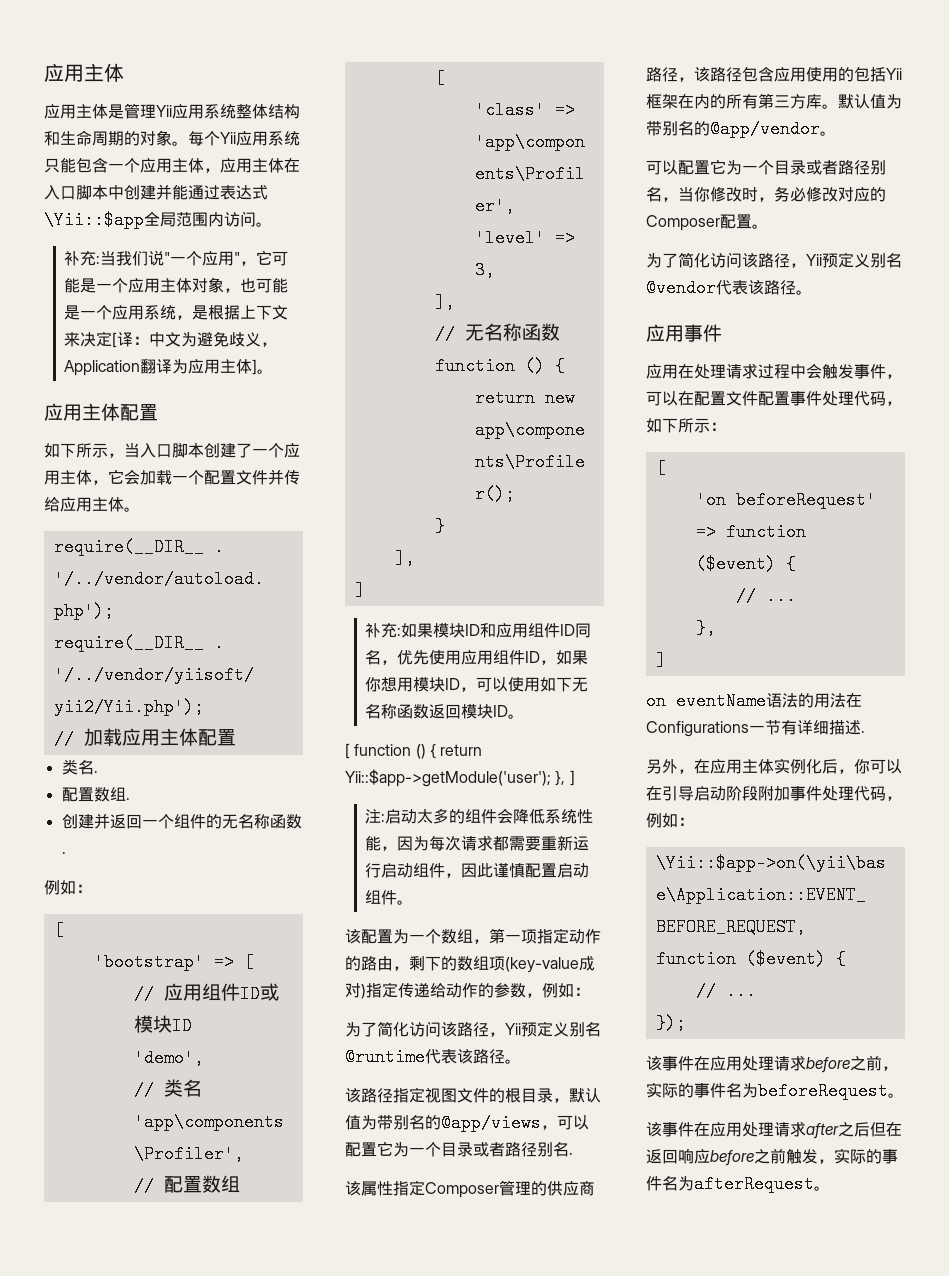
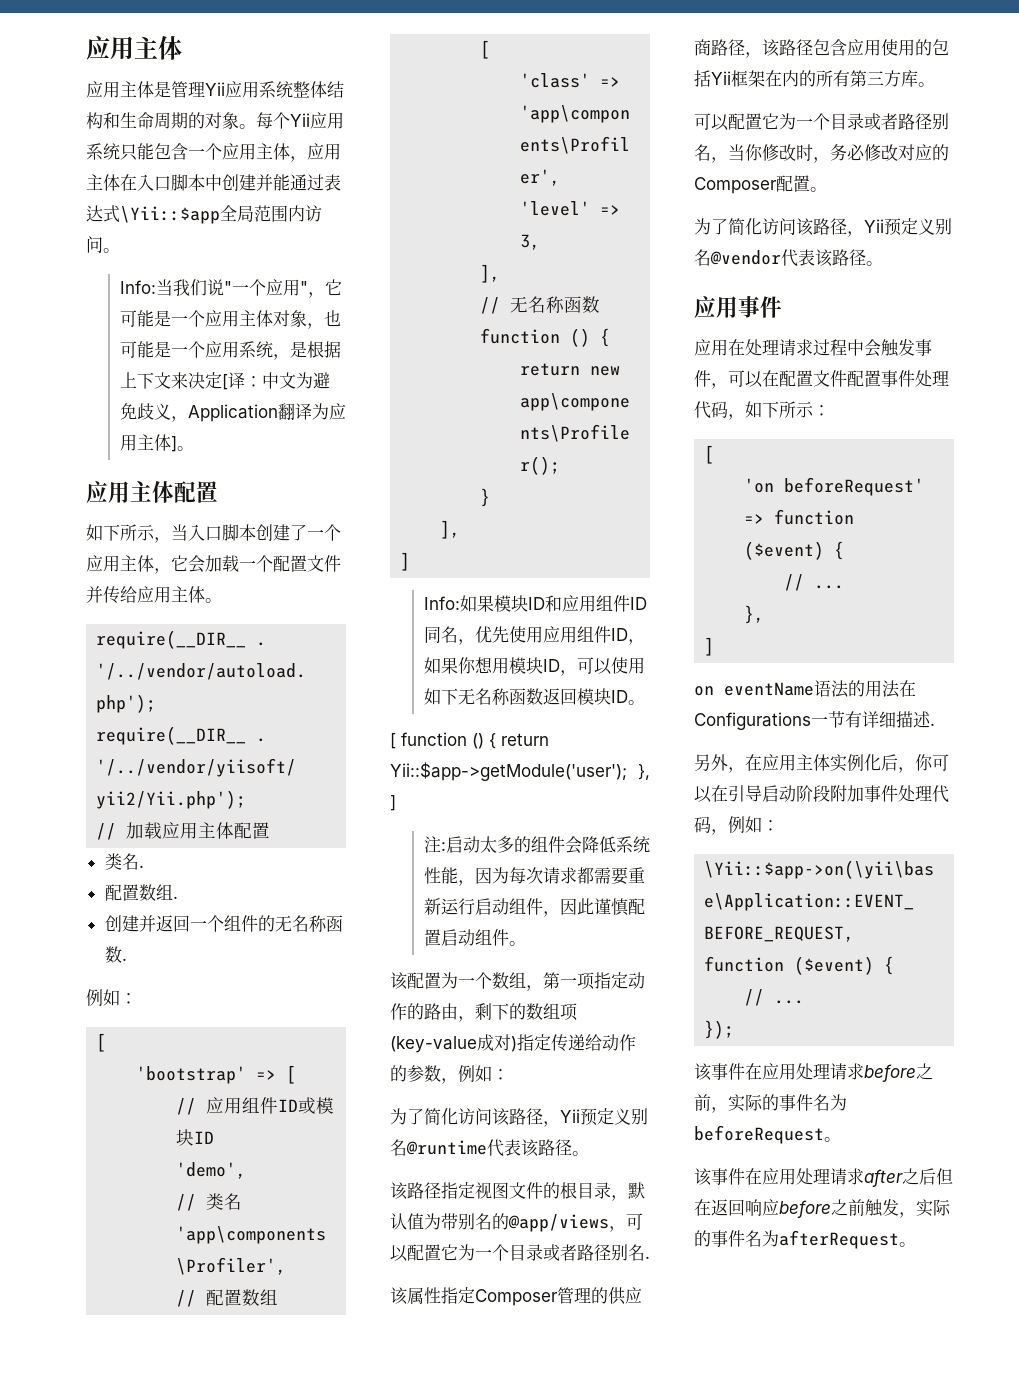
- 补充:当我们说"一个应用"，它可能是一个应用主体对象，也可能是一个应用系统，是根据上下文来决定[译：中文为避免歧义，Application翻译为应用主体]。
+ Info:当我们说"一个应用"，它可能是一个应用主体对象，也可能是一个应用系统，是根据上下文来决定[译：中文为避免歧义，Application翻译为应用主体]。
- 补充:如果模块ID和应用组件ID同名，优先使用应用组件ID，如果你想用模块ID，可以使用如下无名称函数返回模块ID。
+ Info:如果模块ID和应用组件ID同名，优先使用应用组件ID，如果你想用模块ID，可以使用如下无名称函数返回模块ID。
- 默认值为带别名的@app/vendor。

